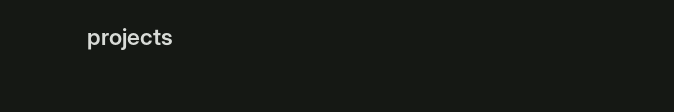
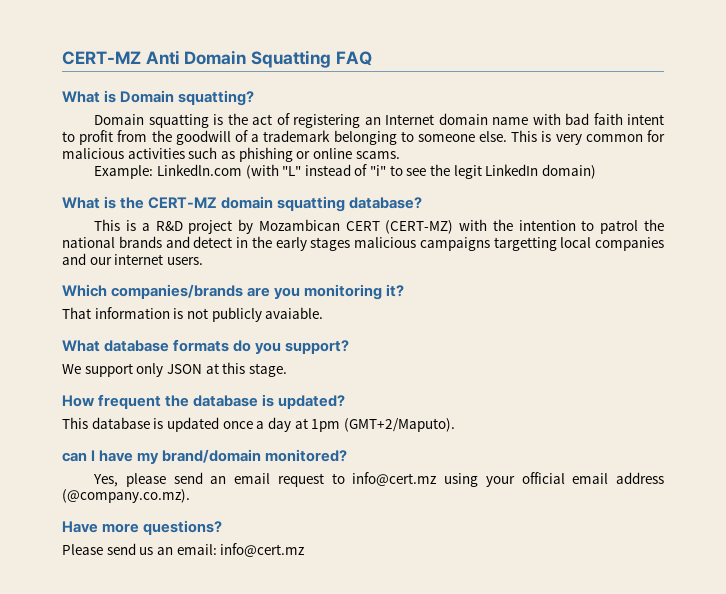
- projects
+ CERT-MZ Anti Domain Squatting FAQ
+ What is Domain squatting?
+ Domain squatting is the act of registering an Internet domain name with bad faith intent to profit from the goodwill of a trademark belonging to someone else. This is very common for malicious activities such as phishing or online scams.
+ Example: Linkedln.com (with "L" instead of "i" to see the legit LinkedIn domain)
+ What is the CERT-MZ domain squatting database?
+ This is a R&D project by Mozambican CERT (CERT-MZ) with the intention to patrol the national brands and detect in the early stages malicious campaigns targetting local companies and our internet users.
+ Which companies/brands are you monitoring it?
+ That information is not publicly avaiable.
+ What database formats do you support?
+ We support only JSON at this stage.
+ How frequent the database is updated?
+ This database is updated once a day at 1pm (GMT+2/Maputo).
+ can I have my brand/domain monitored?
+ Yes, please send an email request to info@cert.mz using your official email address (@company.co.mz).
+ Have more questions?
+ Please send us an email: info@cert.mz

